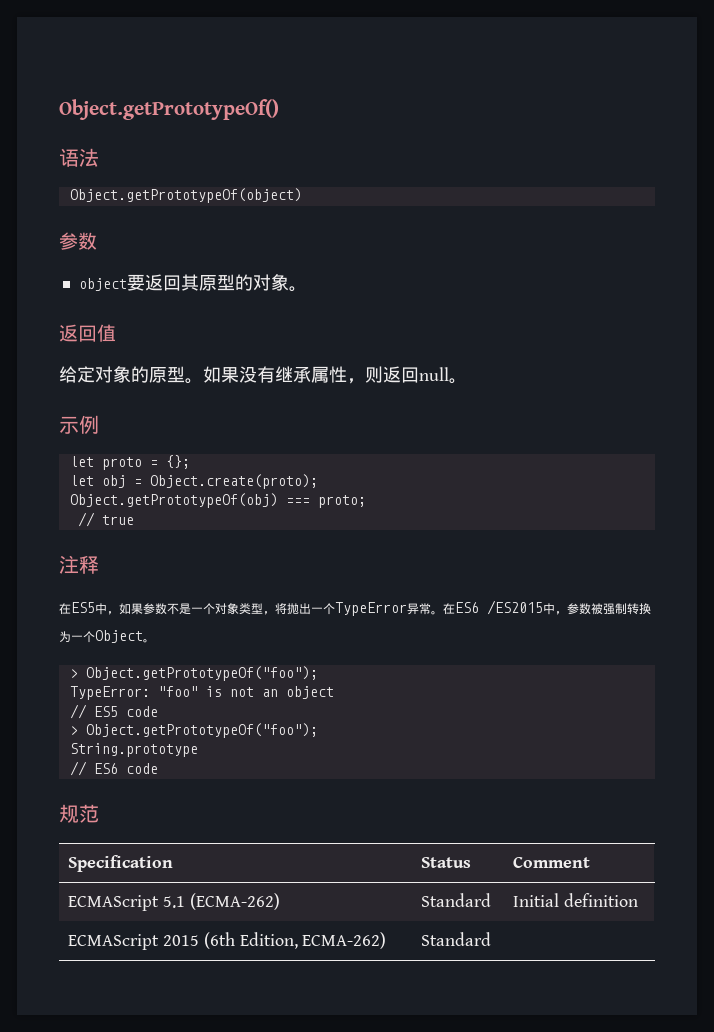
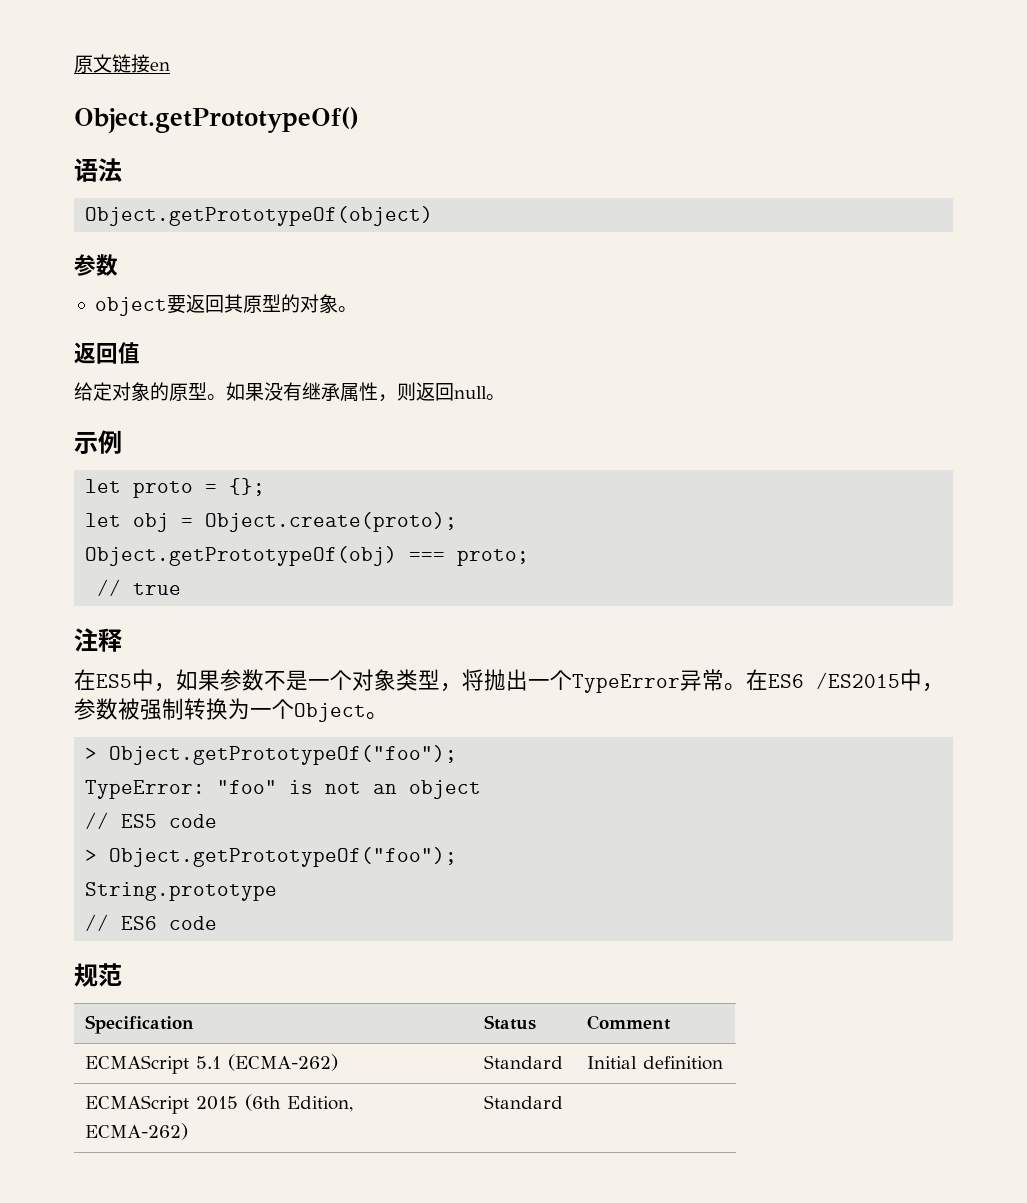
+ 原文链接en

